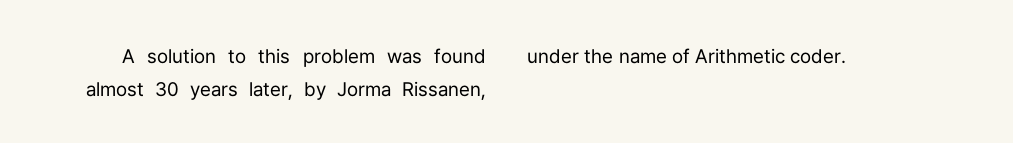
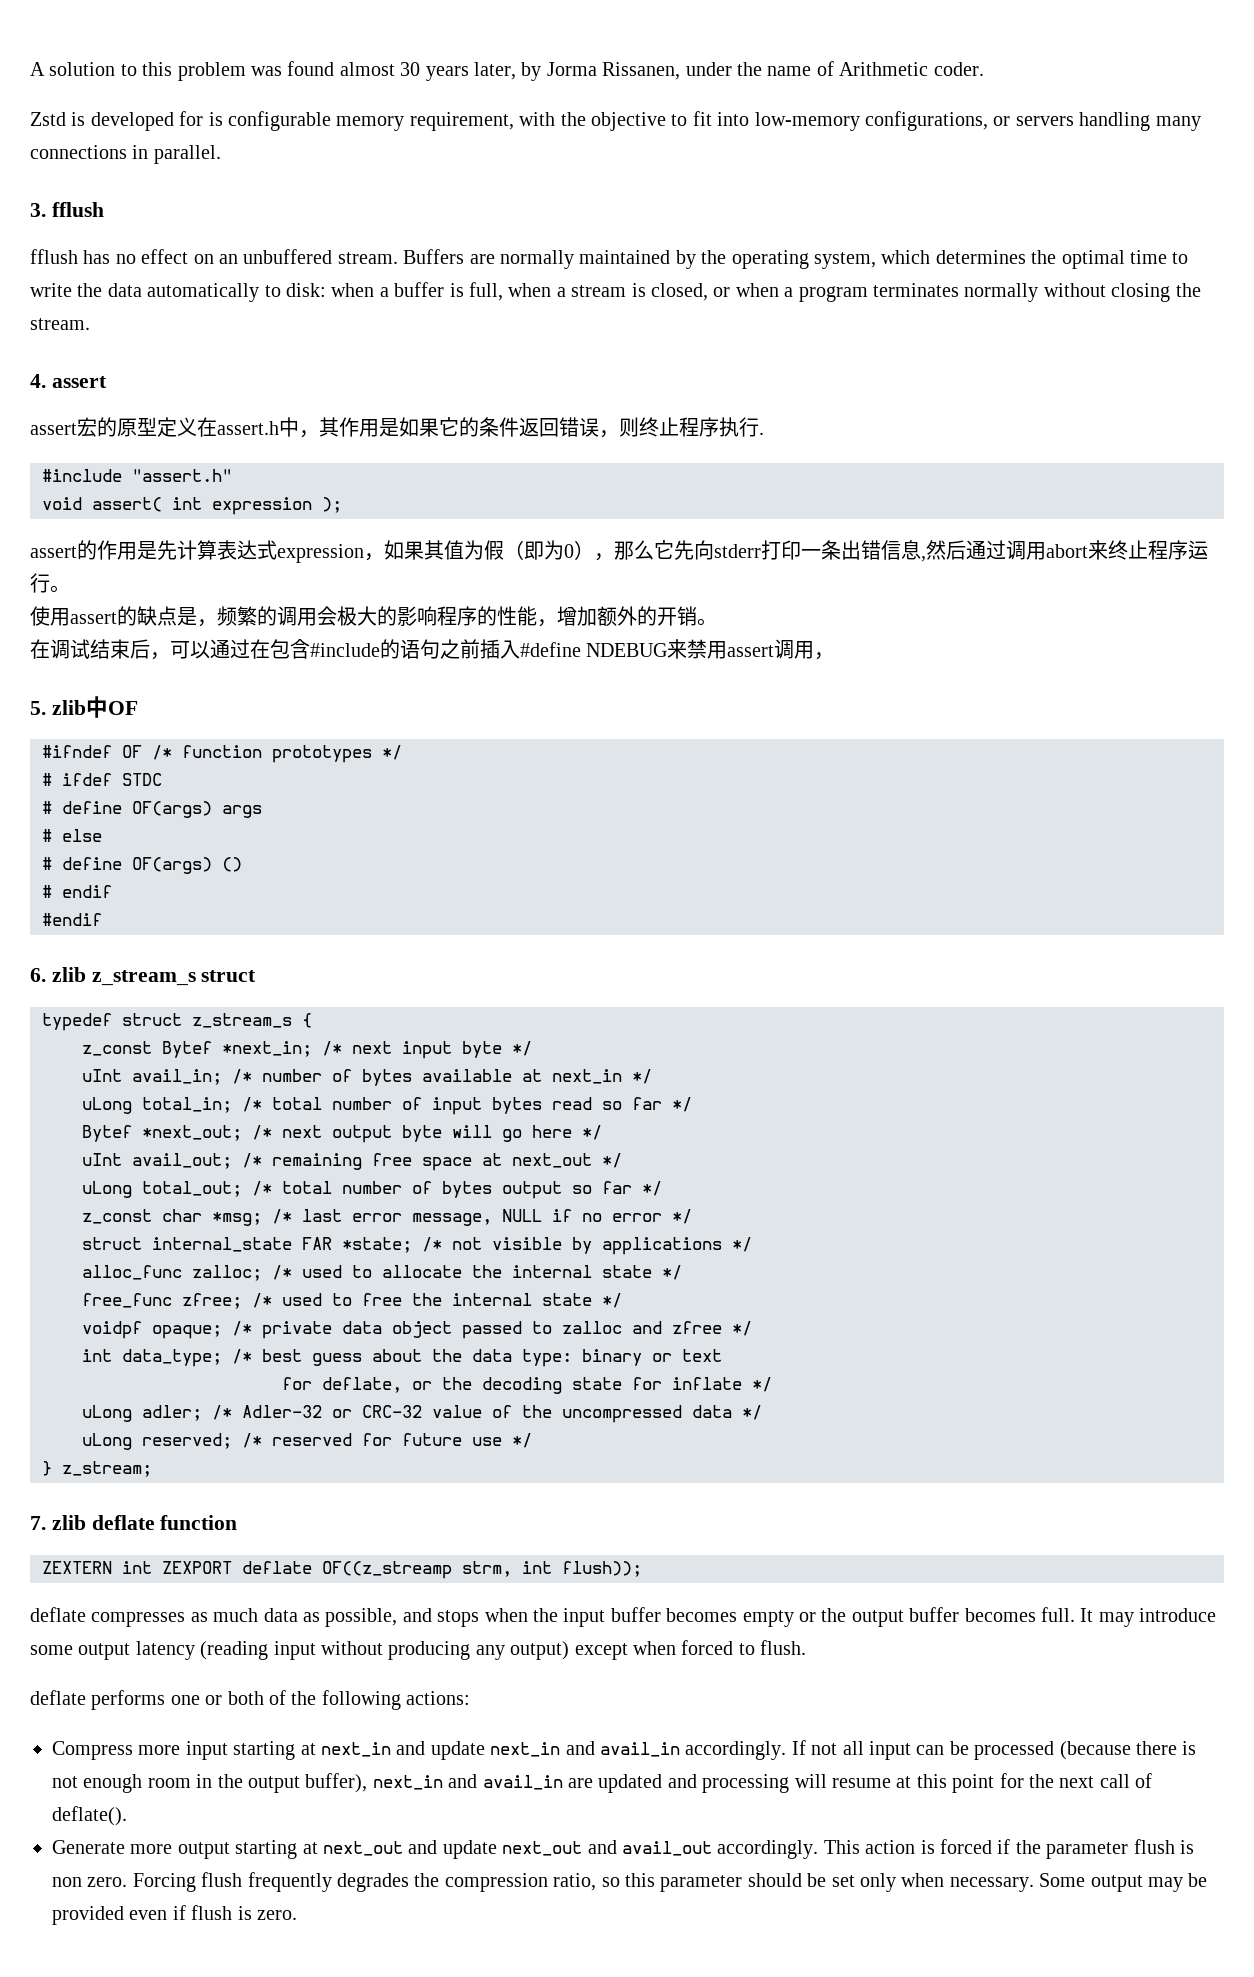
+ Zstd is developed for is configurable memory requirement, with the objective to fit into low-memory configurations, or servers handling many connections in parallel.
+ 3. fflush
+ fflush has no effect on an unbuffered stream. Buffers are normally maintained by the operating system, which determines the optimal time to write the data automatically to disk: when a buffer is full, when a stream is closed, or when a program terminates normally without closing the stream.
+ 4. assert
+ assert宏的原型定义在assert.h中，其作用是如果它的条件返回错误，则终止程序执行.
+ #include "assert.h"
+ void assert( int expression );
+ assert的作用是先计算表达式expression，如果其值为假（即为0），那么它先向stderr打印一条出错信息,然后通过调用abort来终止程序运行。
+ 使用assert的缺点是，频繁的调用会极大的影响程序的性能，增加额外的开销。
+ 在调试结束后，可以通过在包含#include的语句之前插入#define NDEBUG来禁用assert调用，
+ 5. zlib中OF
+ #ifndef OF /* function prototypes */
+ # ifdef STDC
+ # define OF(args) args
+ # else
+ # define OF(args) ()
+ # endif
+ #endif
+ 6. zlib z_stream_s struct
+ typedef struct z_stream_s {
+ z_const Bytef *next_in; /* next input byte */
+ uInt avail_in; /* number of bytes available at next_in */
+ uLong total_in; /* total number of input bytes read so far */
+ Bytef *next_out; /* next output byte will go here */
+ uInt avail_out; /* remaining free space at next_out */
+ uLong total_out; /* total number of bytes output so far */
+ z_const char *msg; /* last error message, NULL if no error */
+ struct internal_state FAR *state; /* not visible by applications */
+ alloc_func zalloc; /* used to allocate the internal state */
+ free_func zfree; /* used to free the internal state */
+ voidpf opaque; /* private data object passed to zalloc and zfree */
+ int data_type; /* best guess about the data type: binary or text
+ for deflate, or the decoding state for inflate */
+ uLong adler; /* Adler-32 or CRC-32 value of the uncompressed data */
+ uLong reserved; /* reserved for future use */
+ } z_stream;
+ 7. zlib deflate function
+ ZEXTERN int ZEXPORT deflate OF((z_streamp strm, int flush));
+ deflate compresses as much data as possible, and stops when the input buffer becomes empty or the output buffer becomes full. It may introduce some output latency (reading input without producing any output) except when forced to flush.
+ deflate performs one or both of the following actions:
+ Compress more input starting at next_in and update next_in and avail_in accordingly. If not all input can be processed (because there is not enough room in the output buffer), next_in and avail_in are updated and processing will resume at this point for the next call of deflate().
+ Generate more output starting at next_out and update next_out and avail_out accordingly. This action is forced if the parameter flush is non zero. Forcing flush frequently degrades the compression ratio, so this parameter should be set only when necessary. Some output may be provided even if flush is zero.

